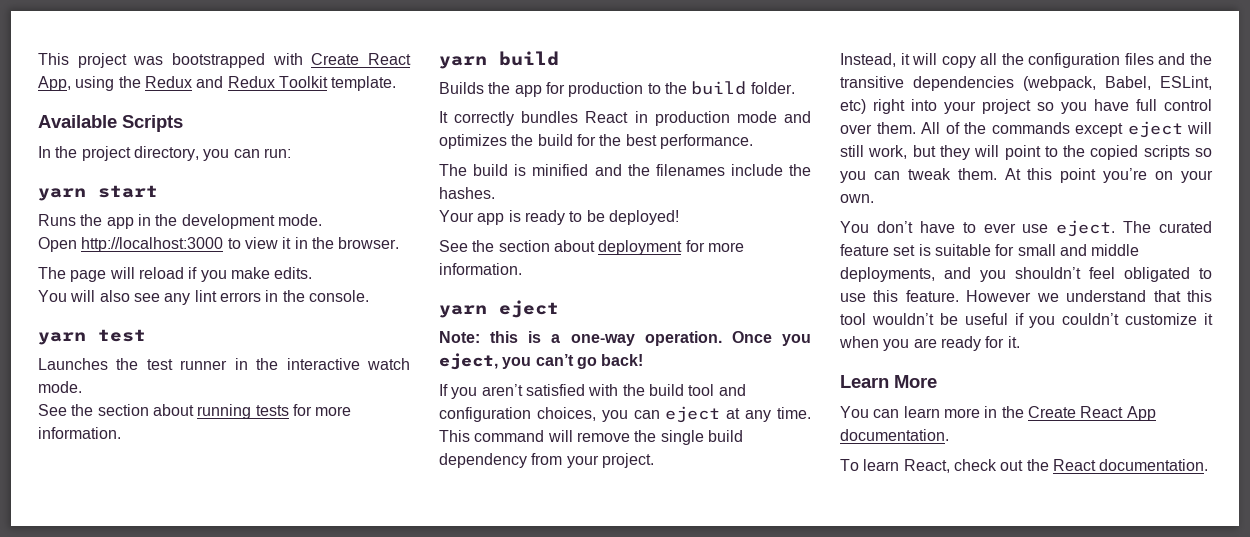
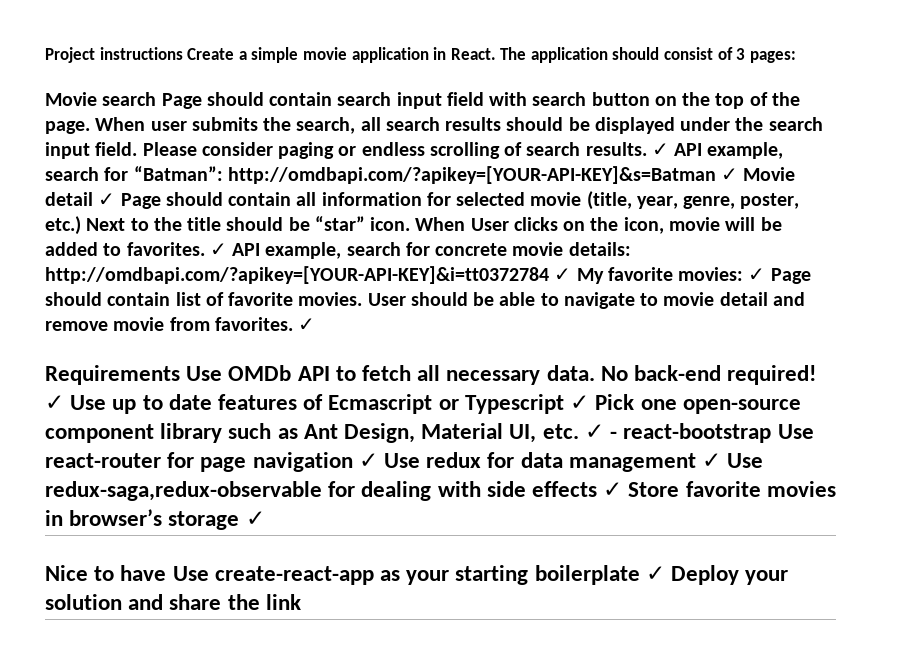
- This project was bootstrapped with Create React App, using the Redux and Redux Toolkit template.
- Available Scripts
- In the project directory, you can run:
- yarn start
- Runs the app in the development mode.
- Open http://localhost:3000 to view it in the browser.
- The page will reload if you make edits.
- You will also see any lint errors in the console.
- yarn test
- Launches the test runner in the interactive watch mode.
- See the section about running tests for more information.
- yarn build
- Builds the app for production to the build folder.
- It correctly bundles React in production mode and optimizes the build for the best performance.
- The build is minified and the filenames include the hashes.
- Your app is ready to be deployed!
- See the section about deployment for more information.
- yarn eject
- Note: this is a one-way operation. Once you eject, you can’t go back!
- If you aren’t satisfied with the build tool and configuration choices, you can eject at any time. This command will remove the single build dependency from your project.
- Instead, it will copy all the configuration files and the transitive dependencies (webpack, Babel, ESLint, etc) right into your project so you have full control over them. All of the commands except eject will still work, but they will point to the copied scripts so you can tweak them. At this point you’re on your own.
- You don’t have to ever use eject. The curated feature set is suitable for small and middle deployments, and you shouldn’t feel obligated to use this feature. However we understand that this tool wouldn’t be useful if you couldn’t customize it when you are ready for it.
- Learn More
- You can learn more in the Create React App documentation.
- To learn React, check out the React documentation.
+ Project instructions Create a simple movie application in React. The application should consist of 3 pages:
+ Movie search Page should contain search input field with search button on the top of the page. When user submits the search, all search results should be displayed under the search input field. Please consider paging or endless scrolling of search results. ✓ API example, search for “Batman”: http://omdbapi.com/?apikey=[YOUR-API-KEY]&s=Batman ✓ Movie detail ✓ Page should contain all information for selected movie (title, year, genre, poster, etc.) Next to the title should be “star” icon. When User clicks on the icon, movie will be added to favorites. ✓ API example, search for concrete movie details: http://omdbapi.com/?apikey=[YOUR-API-KEY]&i=tt0372784 ✓ My favorite movies: ✓ Page should contain list of favorite movies. User should be able to navigate to movie detail and remove movie from favorites. ✓
+ Requirements Use OMDb API to fetch all necessary data. No back-end required! ✓ Use up to date features of Ecmascript or Typescript ✓ Pick one open-source component library such as Ant Design, Material UI, etc. ✓ - react-bootstrap Use react-router for page navigation ✓ Use redux for data management ✓ Use redux-saga,redux-observable for dealing with side effects ✓ Store favorite movies in browser’s storage ✓
+ Nice to have Use create-react-app as your starting boilerplate ✓ Deploy your solution and share the link

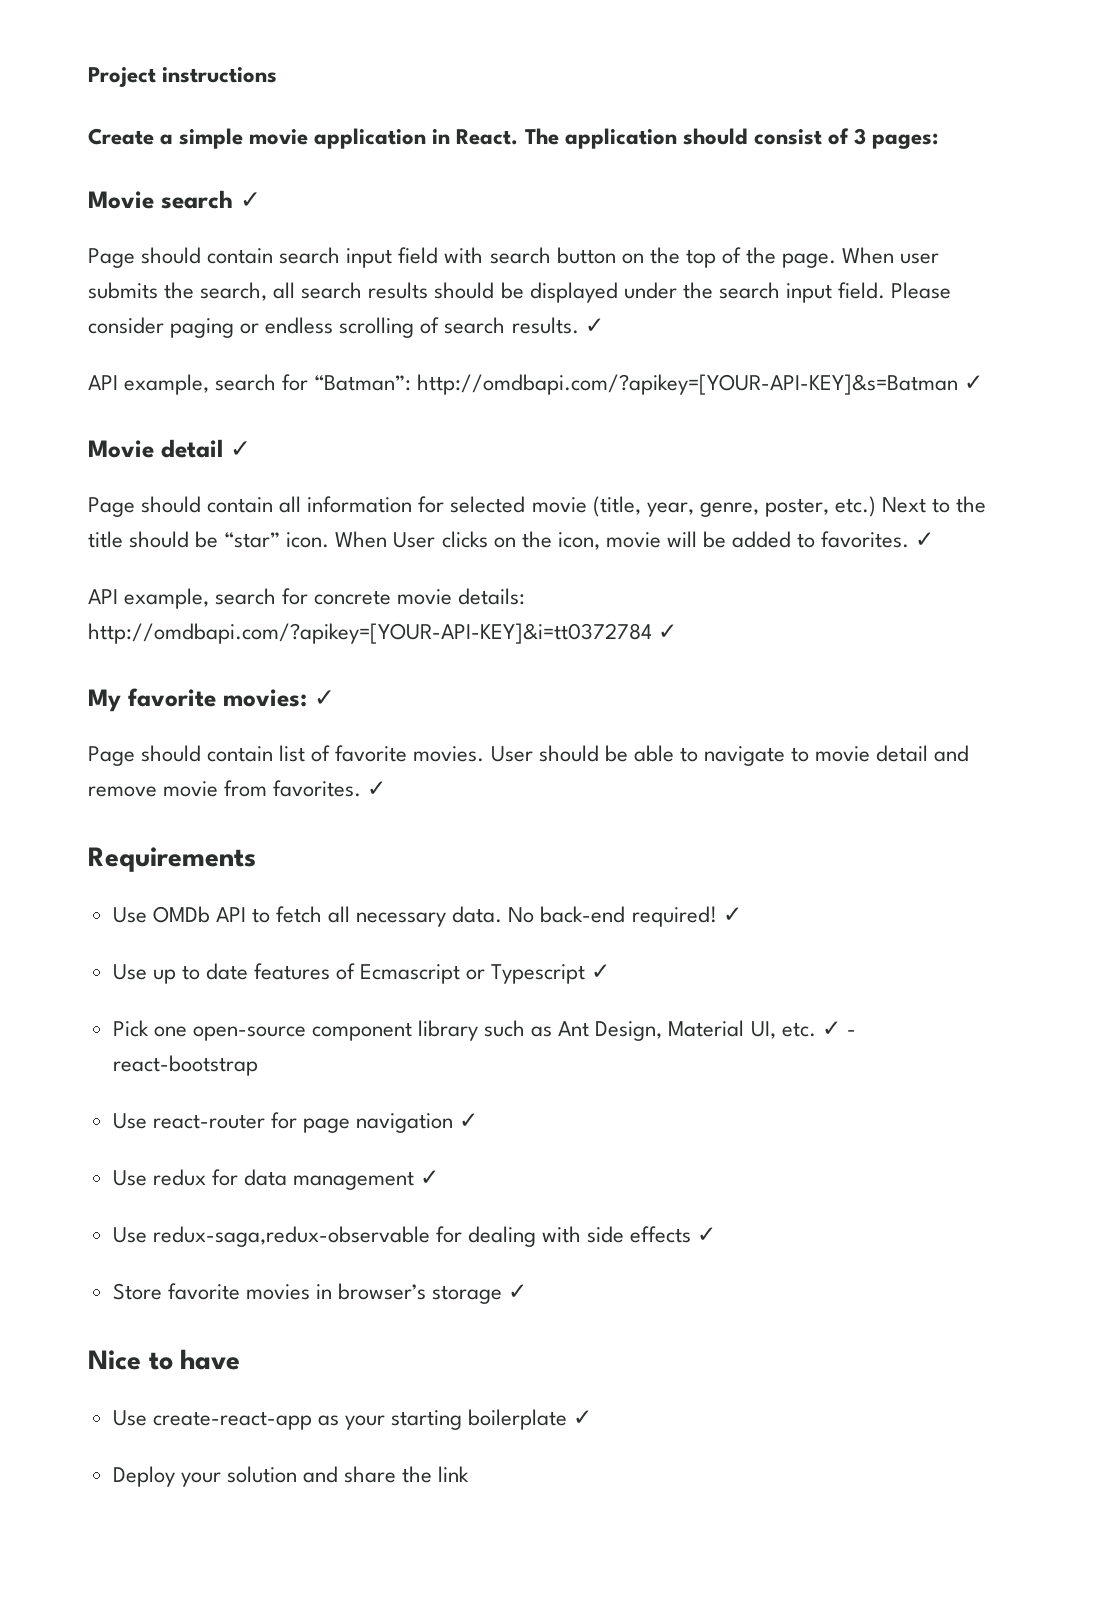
- Project instructions Create a simple movie application in React.
+ Project instructions
+ Create a simple movie application in React.
- Movie search Page should contain search input field with search button on the top of the page.
+ Movie search ✓
+ Page should contain search input field with search button on the top of the page.
- Please consider paging or endless scrolling of search results. ✓ API example, search for “Batman”: http://omdbapi.com/?apikey=[YOUR-API-KEY]&s=Batman ✓ Movie detail ✓ Page should contain all information for selected movie (title, year, genre, poster, etc.) Next to the title should be “star” icon.
+ Please consider paging or endless scrolling of search results. ✓
+ API example, search for “Batman”: http://omdbapi.com/?apikey=[YOUR-API-KEY]&s=Batman ✓
+ Movie detail ✓
+ Page should contain all information for selected movie (title, year, genre, poster, etc.) Next to the title should be “star” icon.
- When User clicks on the icon, movie will be added to favorites. ✓ API example, search for concrete movie details: http://omdbapi.com/?apikey=[YOUR-API-KEY]&i=tt0372784 ✓ My favorite movies: ✓ Page should contain list of favorite movies.
+ When User clicks on the icon, movie will be added to favorites. ✓
+ API example, search for concrete movie details: http://omdbapi.com/?apikey=[YOUR-API-KEY]&i=tt0372784 ✓
+ My favorite movies: ✓
+ Page should contain list of favorite movies.
- Requirements Use OMDb API to fetch all necessary data.
+ Requirements
+ Use OMDb API to fetch all necessary data.
- No back-end required! ✓ Use up to date features of Ecmascript or Typescript ✓ Pick one open-source component library such as Ant Design, Material UI, etc. ✓ - react-bootstrap Use react-router for page navigation ✓ Use redux for data management ✓ Use redux-saga,redux-observable for dealing with side effects ✓ Store favorite movies in browser’s storage ✓
+ No back-end required! ✓
+ Use up to date features of Ecmascript or Typescript ✓
+ Pick one open-source component library such as Ant Design, Material UI, etc. ✓ - react-bootstrap
+ Use react-router for page navigation ✓
+ Use redux for data management ✓
+ Use redux-saga,redux-observable for dealing with side effects ✓
+ Store favorite movies in browser’s storage ✓
- Nice to have Use create-react-app as your starting boilerplate ✓ Deploy your solution and share the link
+ Nice to have
+ Use create-react-app as your starting boilerplate ✓
+ Deploy your solution and share the link

